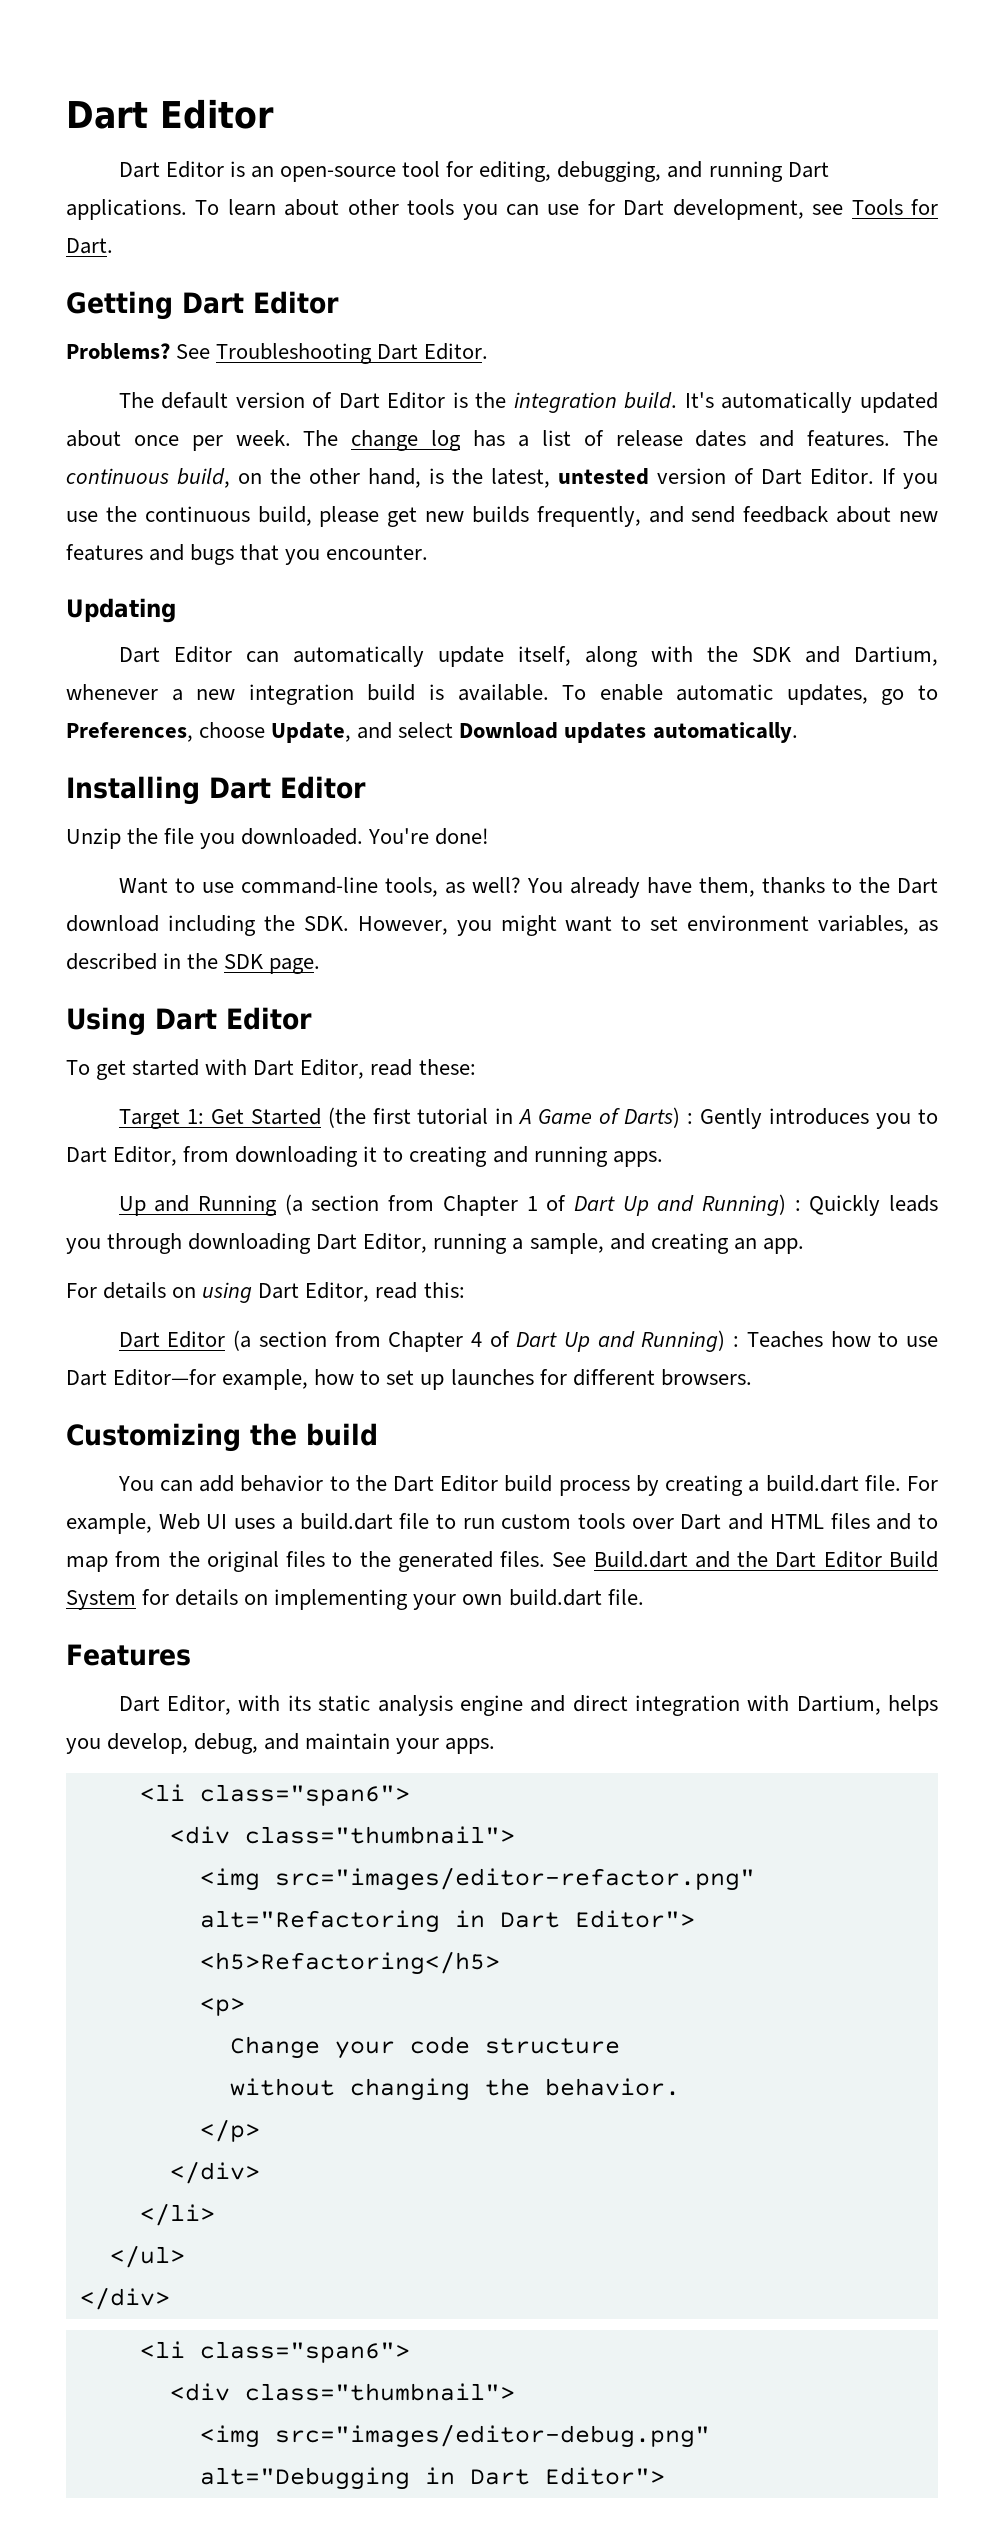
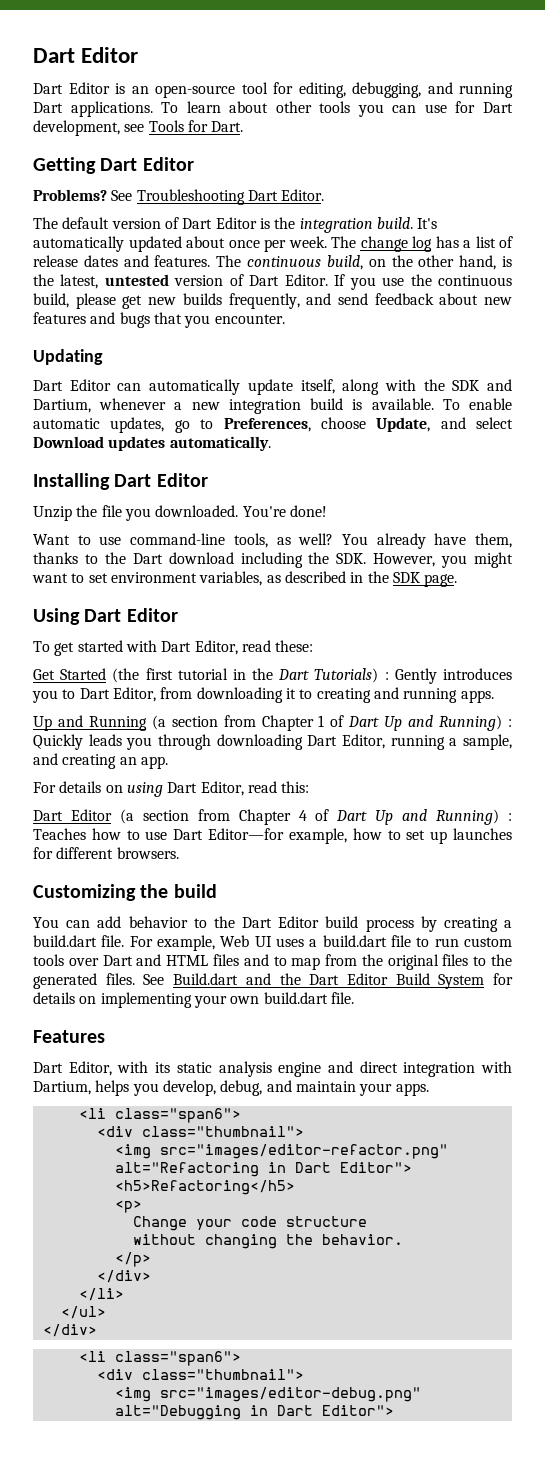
- Target 1: Get Started (the first tutorial in A Game of Darts) : Gently introduces you to Dart Editor, from downloading it to creating and running apps.
+ Get Started (the first tutorial in the Dart Tutorials) : Gently introduces you to Dart Editor, from downloading it to creating and running apps.

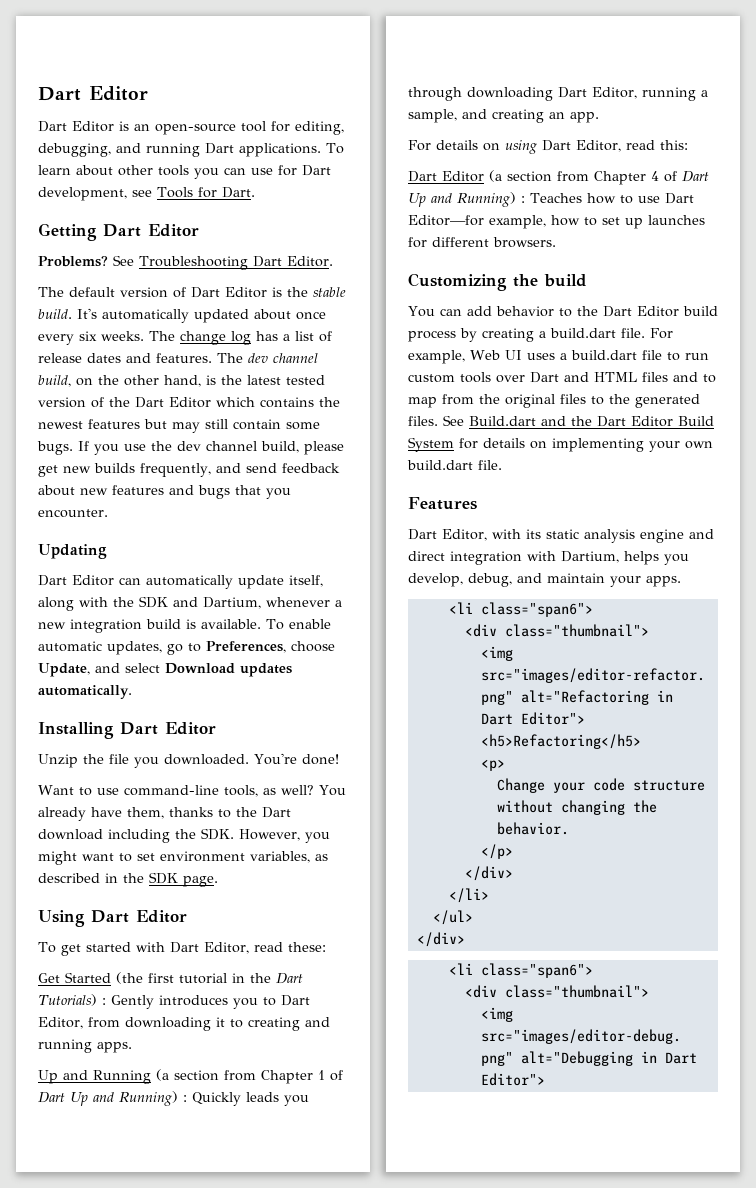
- The default version of Dart Editor is the integration build.
+ The default version of Dart Editor is the stable build.
- It's automatically updated about once per week.
+ It's automatically updated about once every six weeks.
- The continuous build, on the other hand, is the latest, untested version of Dart Editor.
+ The dev channel build, on the other hand, is the latest tested version of the Dart Editor which contains the newest features but may still contain some bugs.
- If you use the continuous build, please get new builds frequently, and send feedback about new features and bugs that you encounter.
+ If you use the dev channel build, please get new builds frequently, and send feedback about new features and bugs that you encounter.

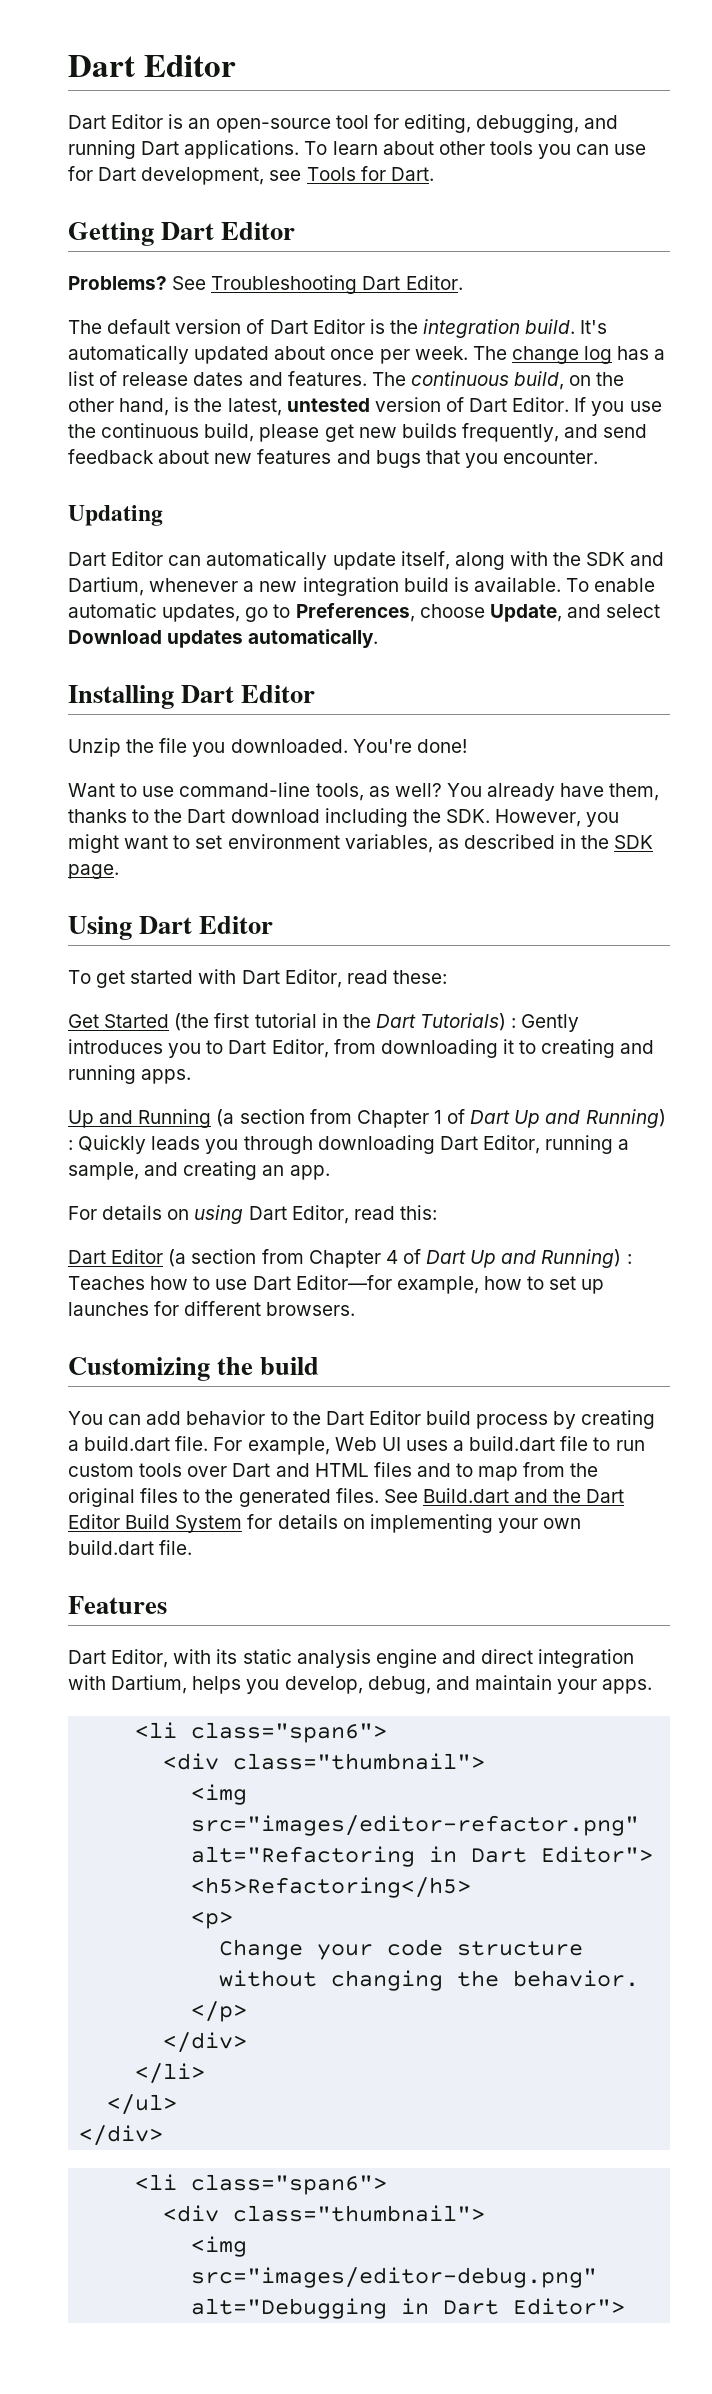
- The default version of Dart Editor is the stable build.
+ The default version of Dart Editor is the integration build.
- It's automatically updated about once every six weeks.
+ It's automatically updated about once per week.
- The dev channel build, on the other hand, is the latest tested version of the Dart Editor which contains the newest features but may still contain some bugs.
+ The continuous build, on the other hand, is the latest, untested version of Dart Editor.
- If you use the dev channel build, please get new builds frequently, and send feedback about new features and bugs that you encounter.
+ If you use the continuous build, please get new builds frequently, and send feedback about new features and bugs that you encounter.

